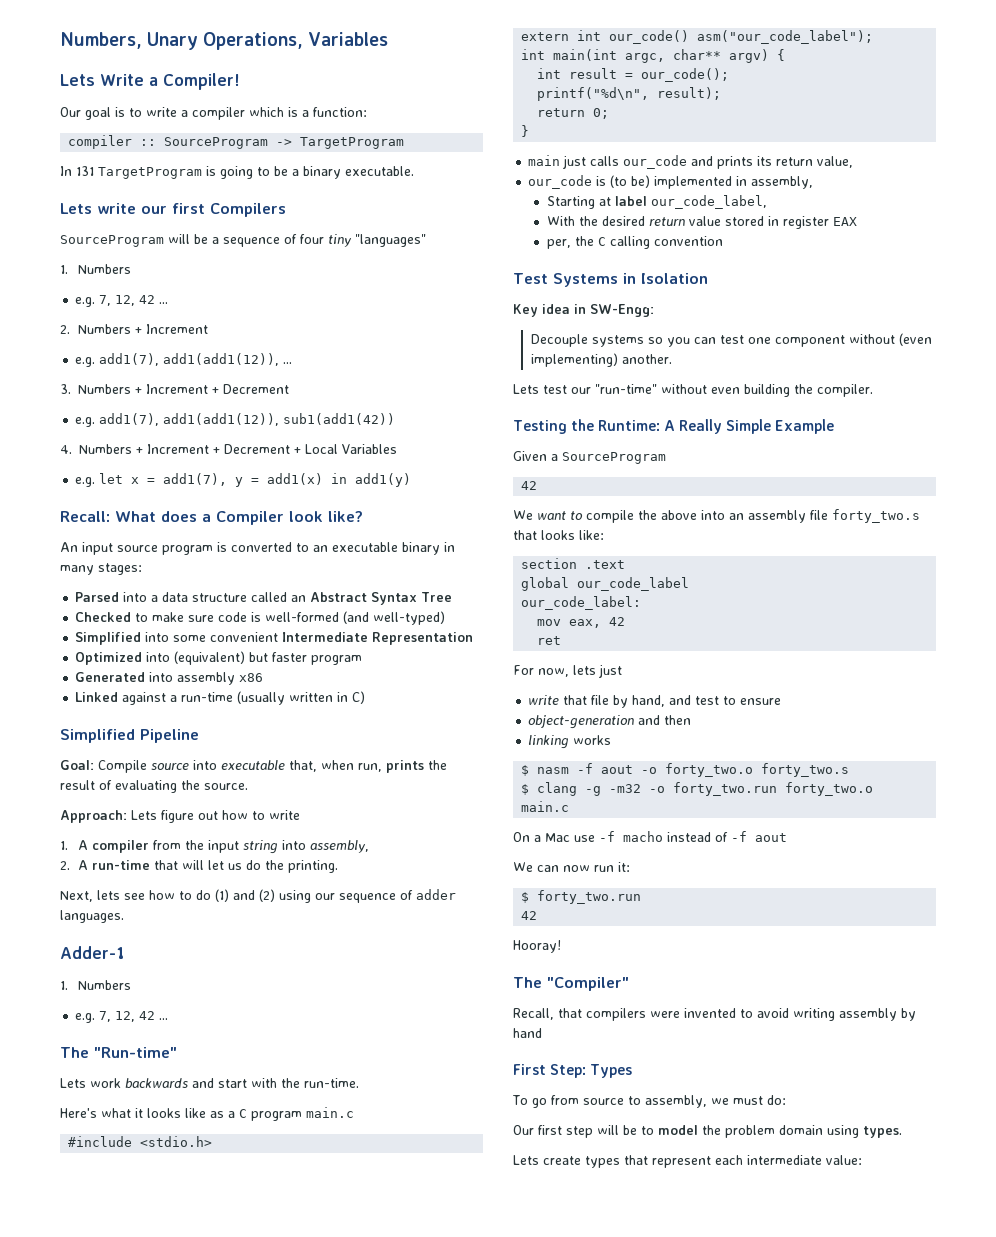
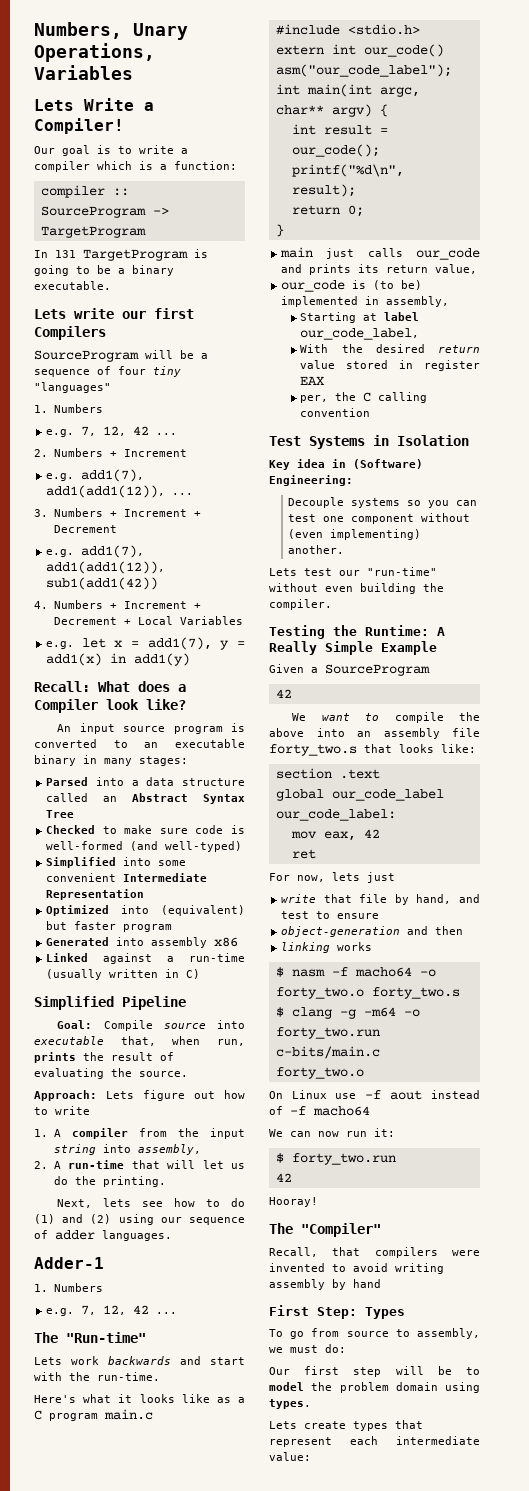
- Key idea in SW-Engg:
+ Key idea in (Software) Engineering:
- $ nasm -f aout -o forty_two.o forty_two.s
+ $ nasm -f macho64 -o forty_two.o forty_two.s
- $ clang -g -m32 -o forty_two.run forty_two.o main.c
+ $ clang -g -m64 -o forty_two.run c-bits/main.c forty_two.o
- On a Mac use -f macho instead of -f aout
+ On Linux use -f aout instead of -f macho64

